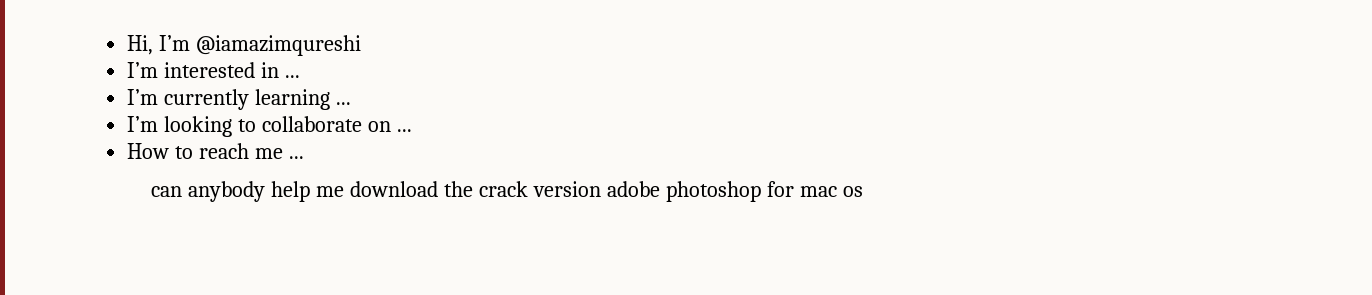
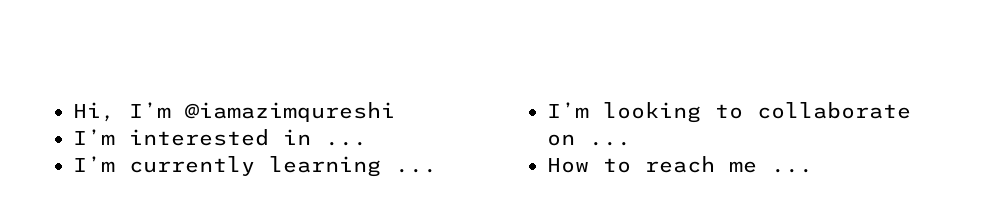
- can anybody help me download the crack version adobe photoshop for mac os

